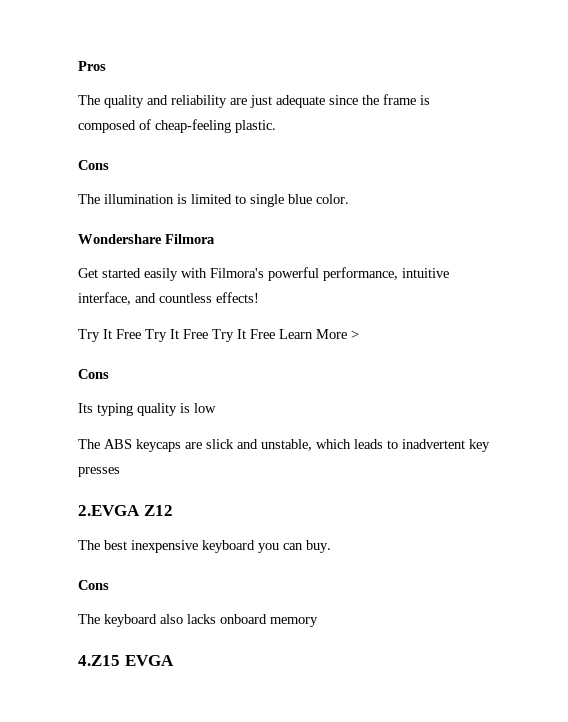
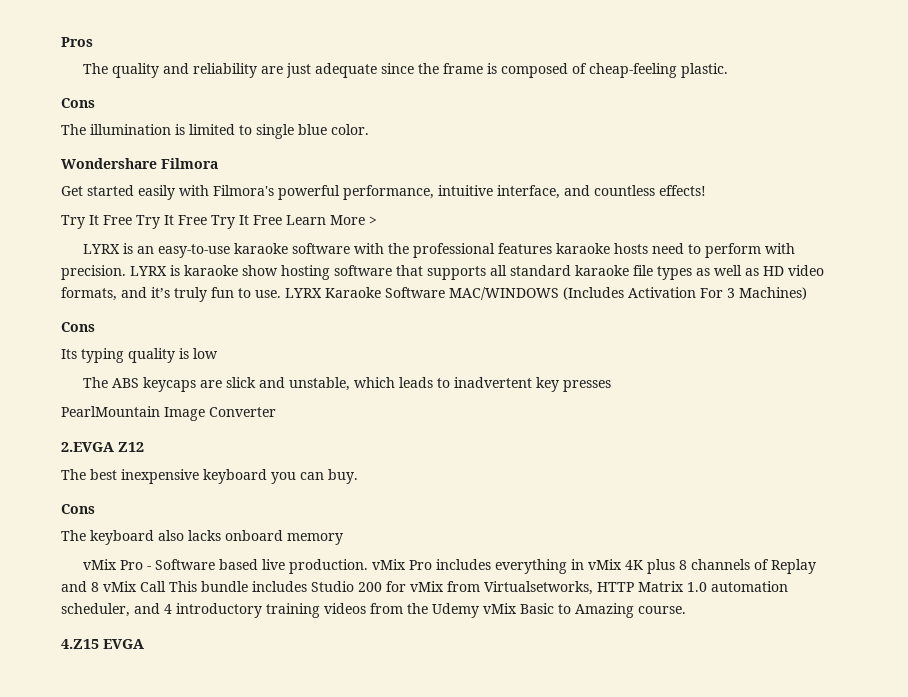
+ LYRX is an easy-to-use karaoke software with the professional features karaoke hosts need to perform with precision. LYRX is karaoke show hosting software that supports all standard karaoke file types as well as HD video formats, and it’s truly fun to use. LYRX Karaoke Software MAC/WINDOWS (Includes Activation For 3 Machines)
+ PearlMountain Image Converter
+ vMix Pro - Software based live production. vMix Pro includes everything in vMix 4K plus 8 channels of Replay and 8 vMix Call This bundle includes Studio 200 for vMix from Virtualsetworks, HTTP Matrix 1.0 automation scheduler, and 4 introductory training videos from the Udemy vMix Basic to Amazing course.

